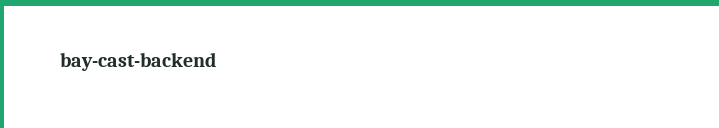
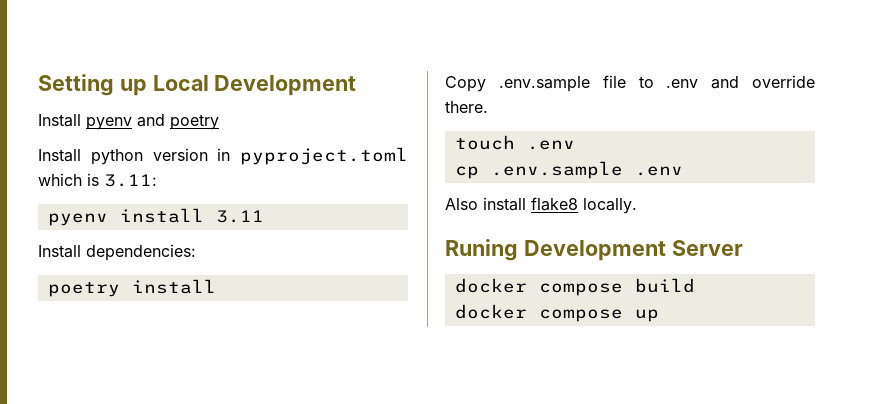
- bay-cast-backend
+ Setting up Local Development
+ Install pyenv and poetry
+ Install python version in pyproject.toml which is 3.11:
+ pyenv install 3.11
+ Install dependencies:
+ poetry install
+ Copy .env.sample file to .env and override there.
+ touch .env
+ cp .env.sample .env
+ Also install flake8 locally.
+ Runing Development Server
+ docker compose build
+ docker compose up

